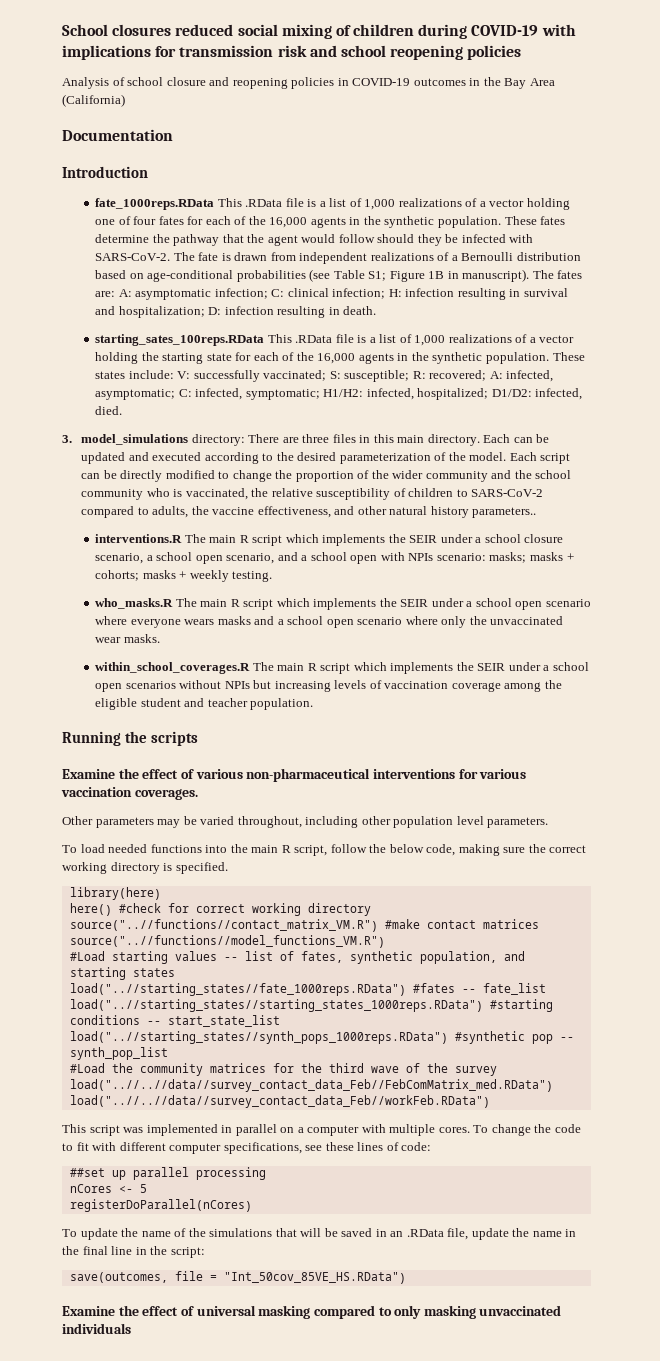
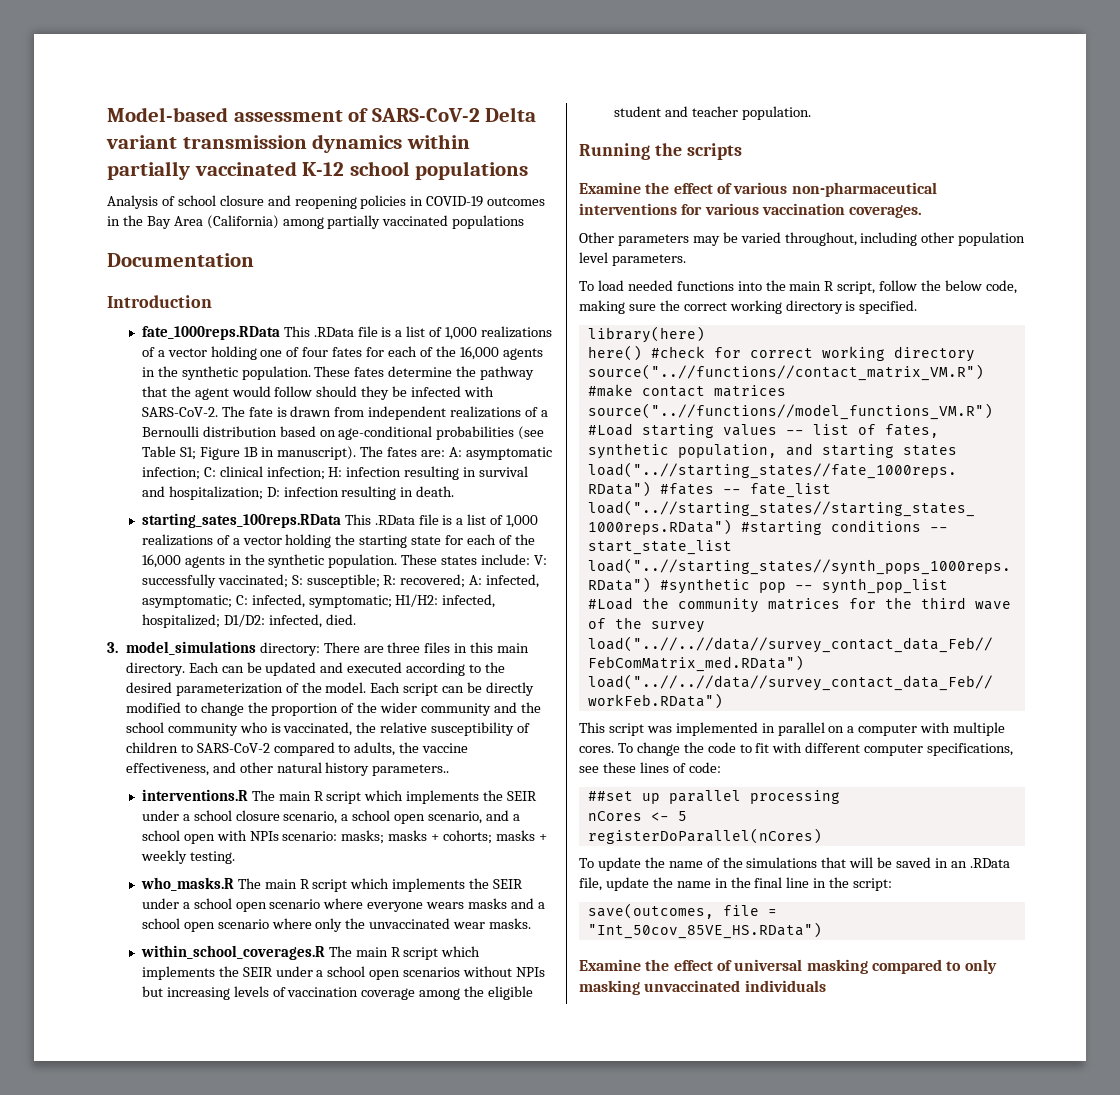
- School closures reduced social mixing of children during COVID-19 with implications for transmission risk and school reopening policies
+ Model-based assessment of SARS-CoV-2 Delta variant transmission dynamics within partially vaccinated K-12 school populations
- Analysis of school closure and reopening policies in COVID-19 outcomes in the Bay Area (California)
+ Analysis of school closure and reopening policies in COVID-19 outcomes in the Bay Area (California) among partially vaccinated populations

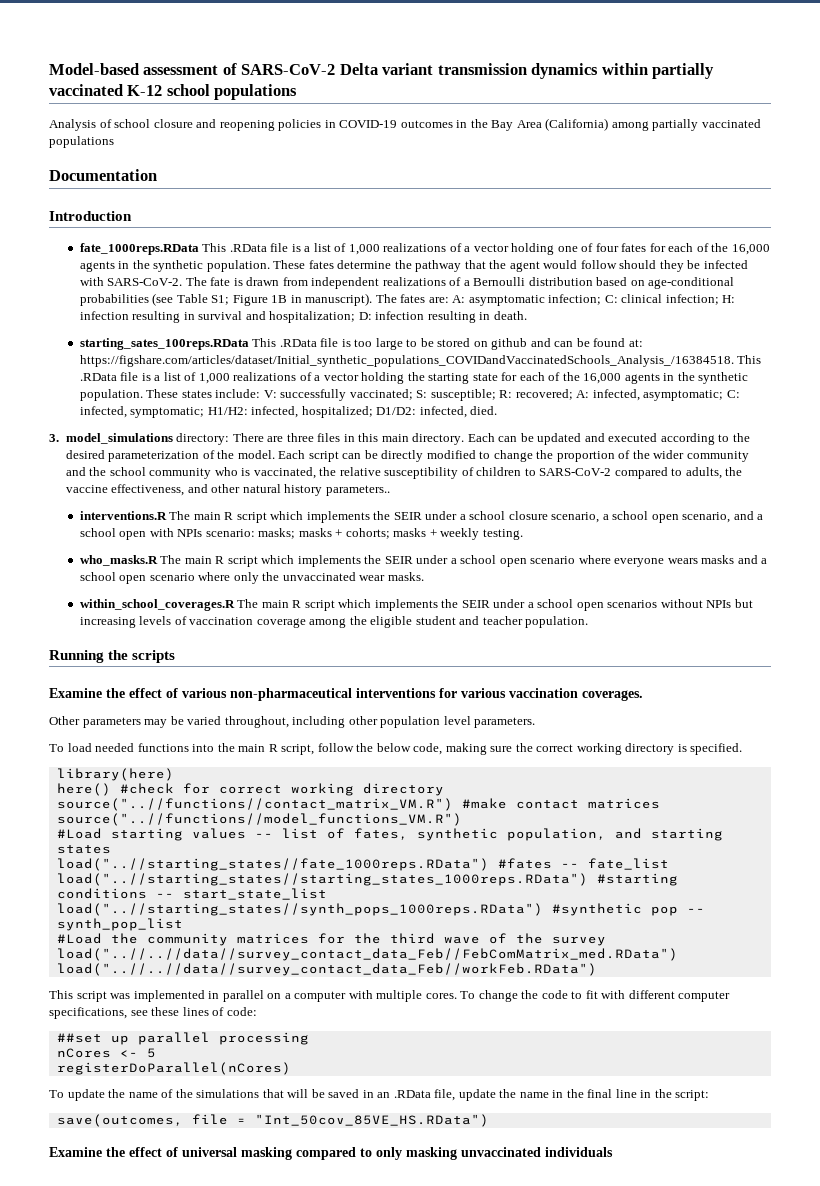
- starting_sates_100reps.RData This .RData file is a list of 1,000 realizations of a vector holding the starting state for each of the 16,000 agents in the synthetic population.
+ starting_sates_100reps.RData This .RData file is too large to be stored on github and can be found at: https://figshare.com/articles/dataset/Initial_synthetic_populations_COVIDandVaccinatedSchools_Analysis_/16384518. This .RData file is a list of 1,000 realizations of a vector holding the starting state for each of the 16,000 agents in the synthetic population.

